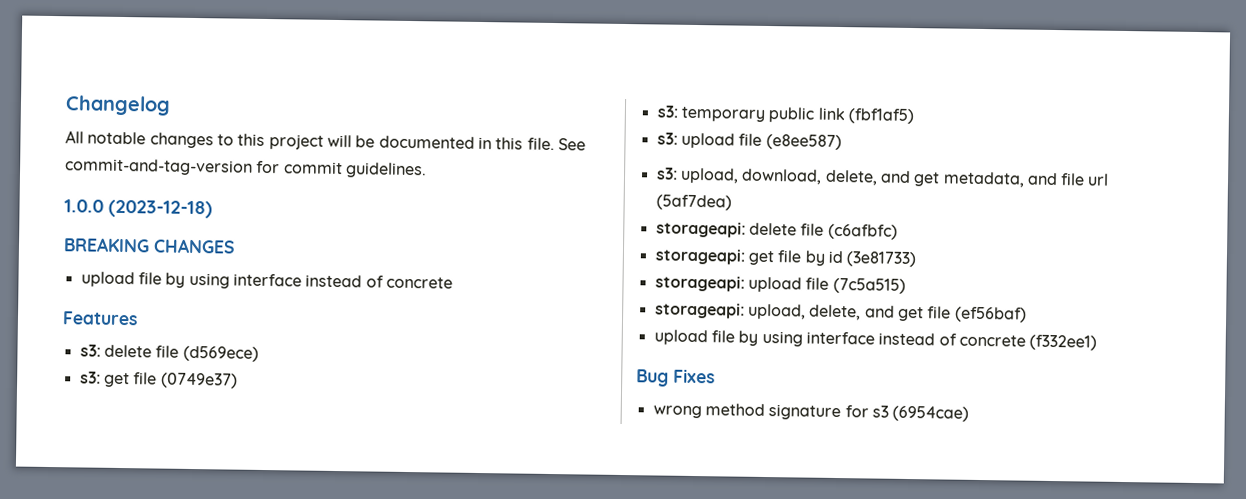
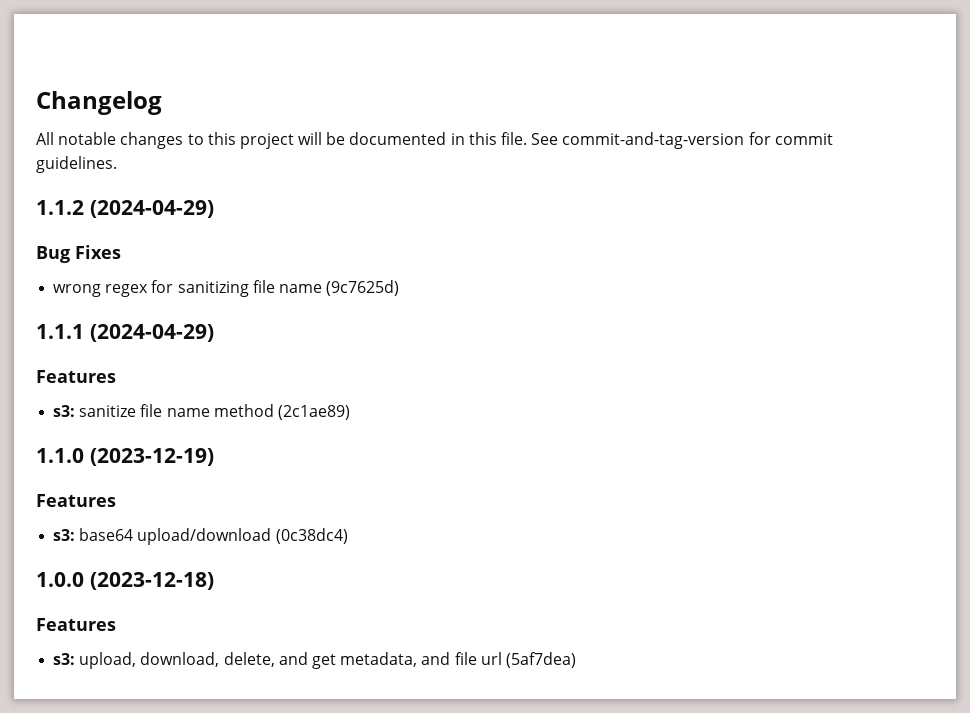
+ 1.1.2 (2024-04-29)
+ Bug Fixes
+ wrong regex for sanitizing file name (9c7625d)
+ 1.1.1 (2024-04-29)
+ Features
+ s3: sanitize file name method (2c1ae89)
+ 1.1.0 (2023-12-19)
+ Features
+ s3: base64 upload/download (0c38dc4)
  1.0.0 (2023-12-18)
- BREAKING CHANGES
- upload file by using interface instead of concrete
  Features
- s3: delete file (d569ece)
- s3: get file (0749e37)
- s3: temporary public link (fbf1af5)
- s3: upload file (e8ee587)
- storageapi: delete file (c6afbfc)
- storageapi: get file by id (3e81733)
- storageapi: upload file (7c5a515)
- storageapi: upload, delete, and get file (ef56baf)
- upload file by using interface instead of concrete (f332ee1)
- Bug Fixes
- wrong method signature for s3 (6954cae)

